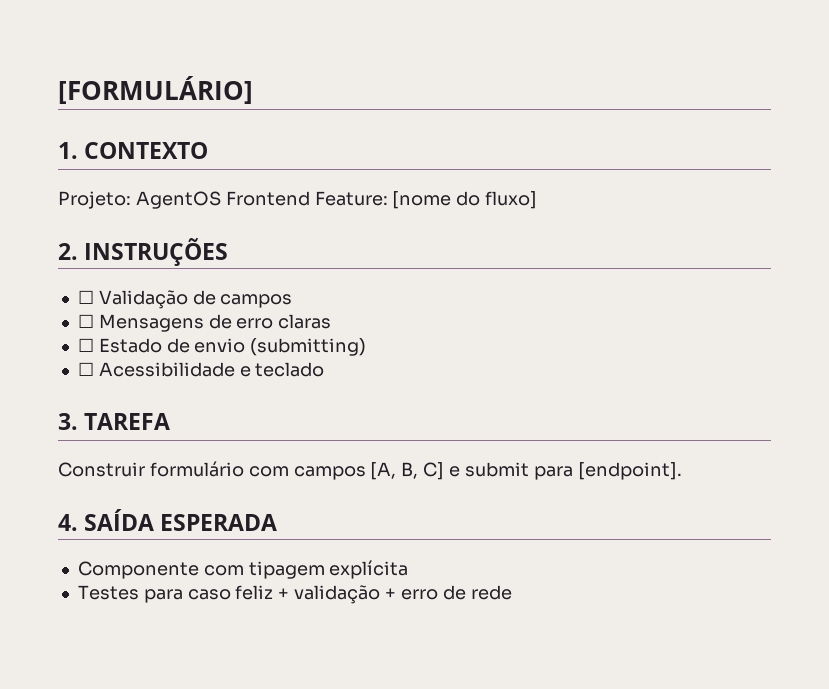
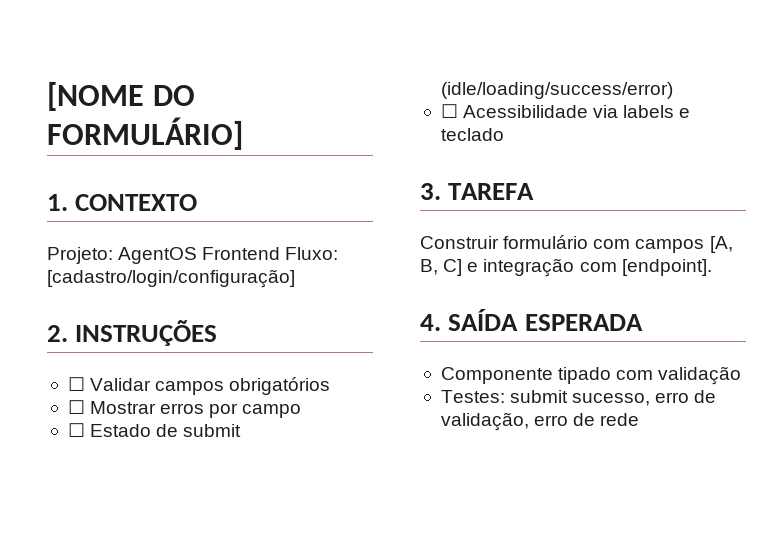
- [FORMULÁRIO]
+ [NOME DO FORMULÁRIO]
- Projeto: AgentOS Frontend Feature: [nome do fluxo]
+ Projeto: AgentOS Frontend Fluxo: [cadastro/login/configuração]
- ☐ Validação de campos
- ☐ Mensagens de erro claras
+ ☐ Validar campos obrigatórios
+ ☐ Mostrar erros por campo
- ☐ Estado de envio (submitting)
+ ☐ Estado de submit (idle/loading/success/error)
- ☐ Acessibilidade e teclado
+ ☐ Acessibilidade via labels e teclado
- Construir formulário com campos [A, B, C] e submit para [endpoint].
+ Construir formulário com campos [A, B, C] e integração com [endpoint].
- Componente com tipagem explícita
- Testes para caso feliz + validação + erro de rede
+ Componente tipado com validação
+ Testes: submit sucesso, erro de validação, erro de rede

